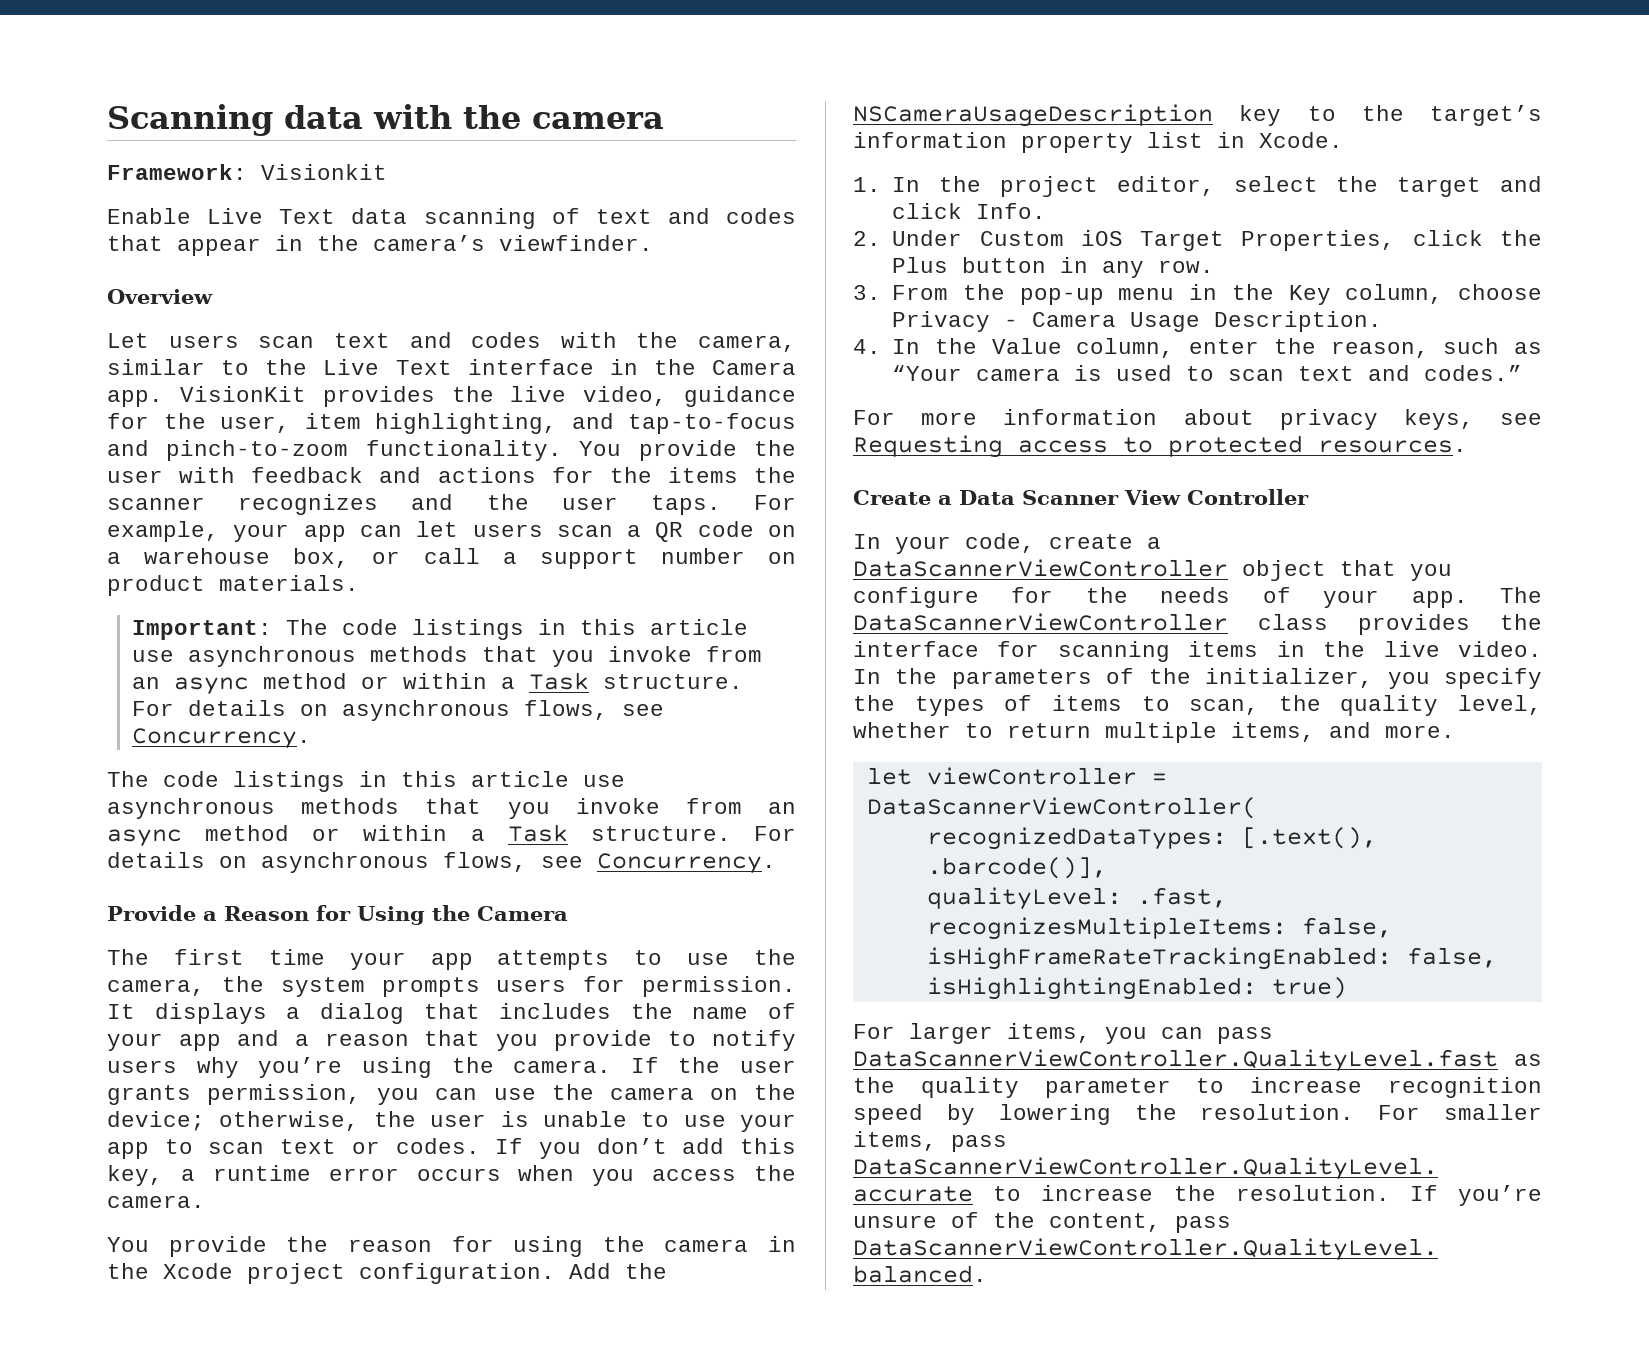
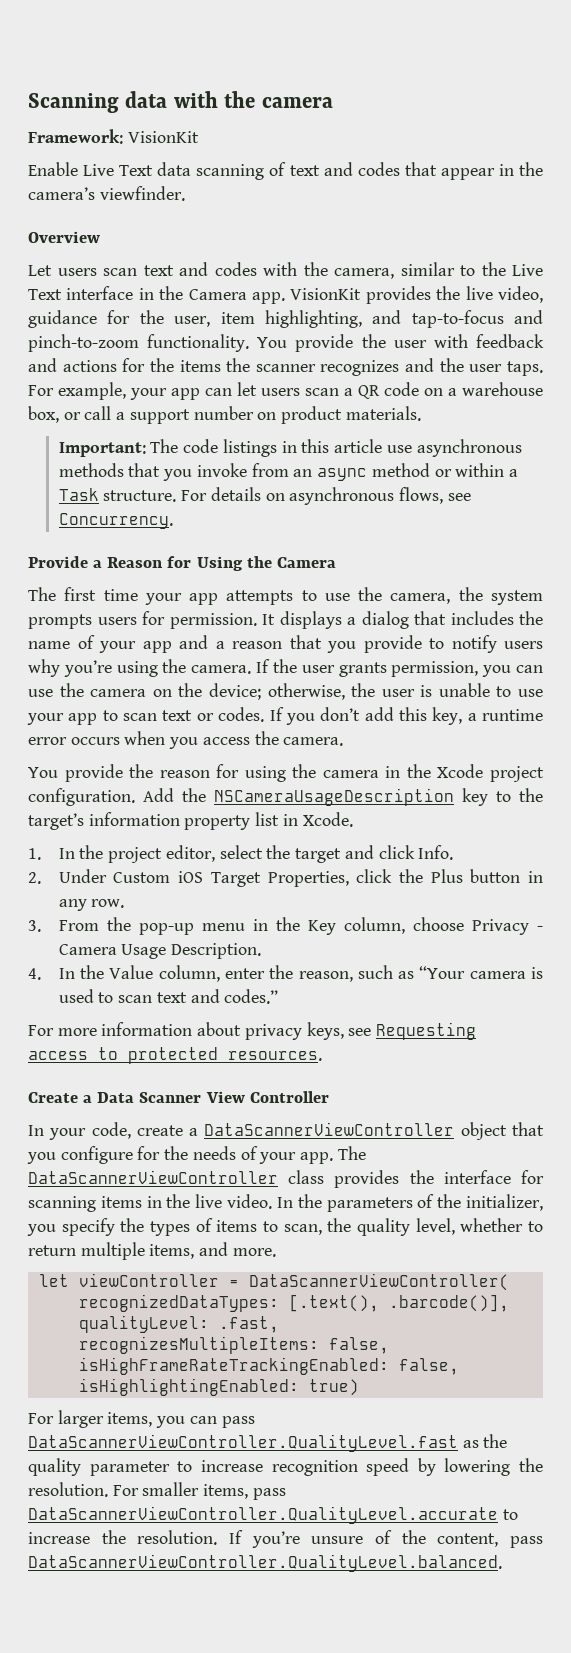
- Framework: Visionkit
+ Framework: VisionKit
  Important: The code listings in this article use asynchronous methods that you invoke from an async method or within a Task structure. For details on asynchronous flows, see Concurrency.
- The code listings in this article use asynchronous methods that you invoke from an async method or within a Task structure. For details on asynchronous flows, see Concurrency.

